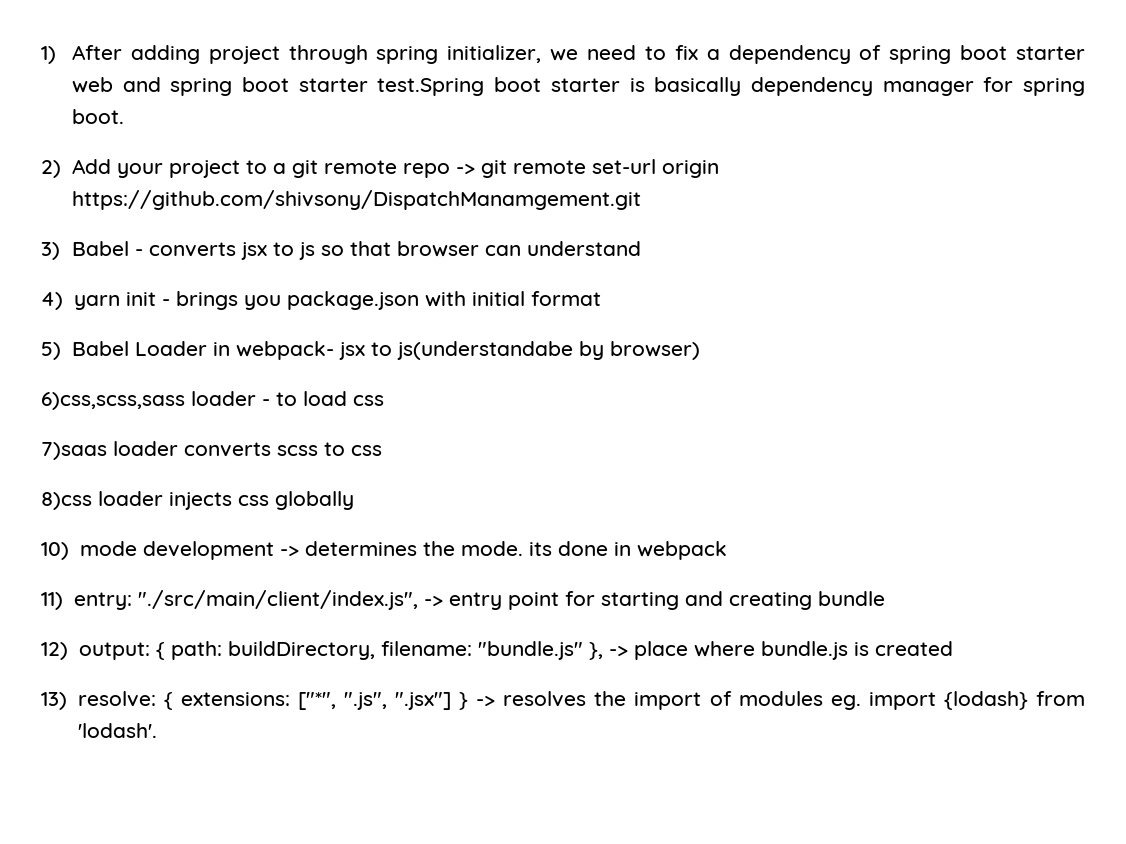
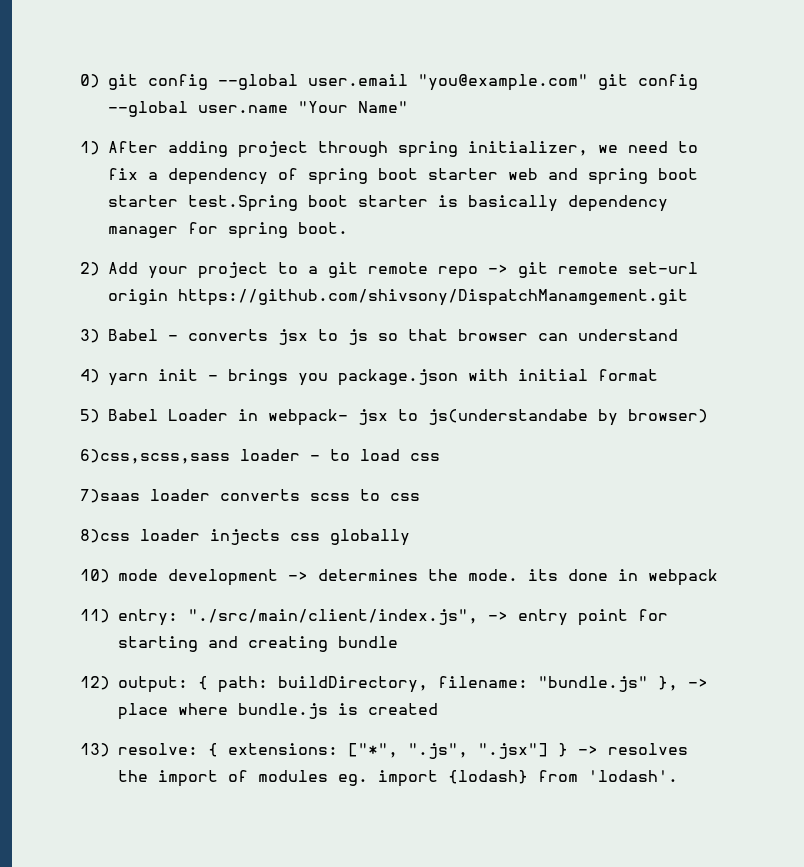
+ 0) git config --global user.email "you@example.com" git config --global user.name "Your Name"

